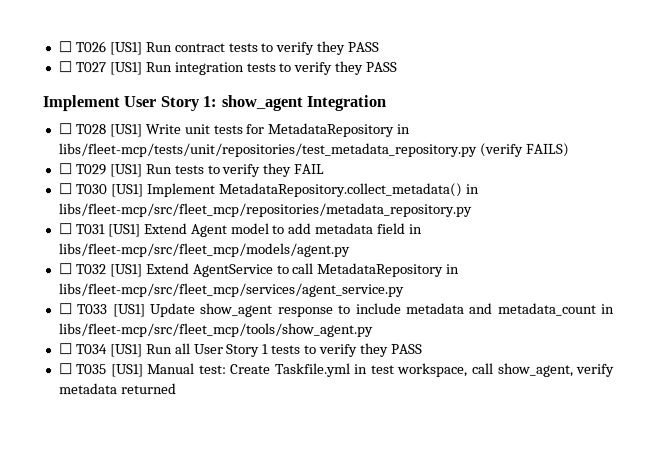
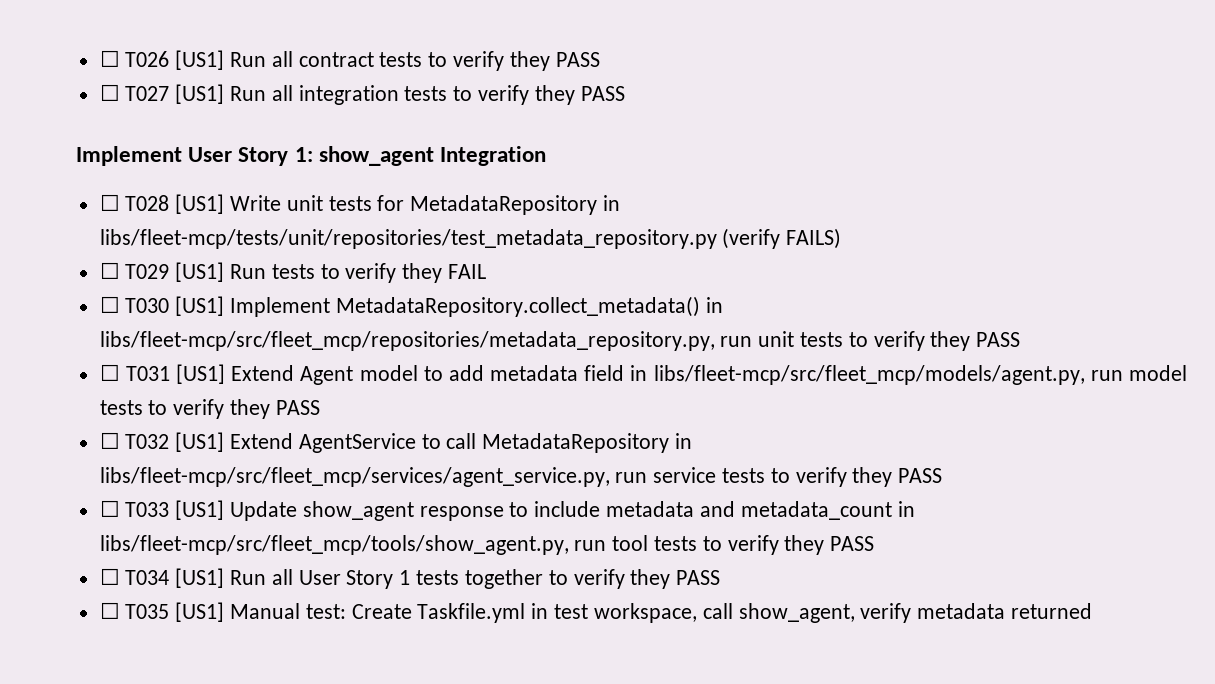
- ☐ T026 [US1] Run contract tests to verify they PASS
+ ☐ T026 [US1] Run all contract tests to verify they PASS
- ☐ T027 [US1] Run integration tests to verify they PASS
+ ☐ T027 [US1] Run all integration tests to verify they PASS
- ☐ T030 [US1] Implement MetadataRepository.collect_metadata() in libs/fleet-mcp/src/fleet_mcp/repositories/metadata_repository.py
+ ☐ T030 [US1] Implement MetadataRepository.collect_metadata() in libs/fleet-mcp/src/fleet_mcp/repositories/metadata_repository.py, run unit tests to verify they PASS
- ☐ T031 [US1] Extend Agent model to add metadata field in libs/fleet-mcp/src/fleet_mcp/models/agent.py
+ ☐ T031 [US1] Extend Agent model to add metadata field in libs/fleet-mcp/src/fleet_mcp/models/agent.py, run model tests to verify they PASS
- ☐ T032 [US1] Extend AgentService to call MetadataRepository in libs/fleet-mcp/src/fleet_mcp/services/agent_service.py
+ ☐ T032 [US1] Extend AgentService to call MetadataRepository in libs/fleet-mcp/src/fleet_mcp/services/agent_service.py, run service tests to verify they PASS
- ☐ T033 [US1] Update show_agent response to include metadata and metadata_count in libs/fleet-mcp/src/fleet_mcp/tools/show_agent.py
+ ☐ T033 [US1] Update show_agent response to include metadata and metadata_count in libs/fleet-mcp/src/fleet_mcp/tools/show_agent.py, run tool tests to verify they PASS
- ☐ T034 [US1] Run all User Story 1 tests to verify they PASS
+ ☐ T034 [US1] Run all User Story 1 tests together to verify they PASS

